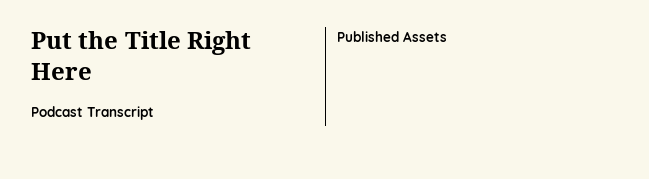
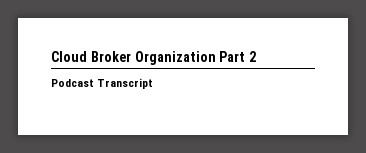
- Put the Title Right Here
+ Cloud Broker Organization Part 2
- Published Assets

